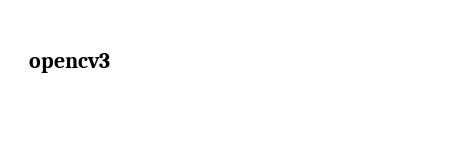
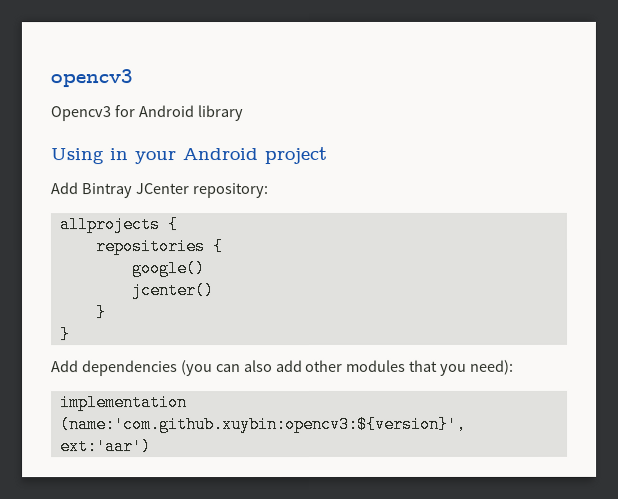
+ Opencv3 for Android library
+ Using in your Android project
+ Add Bintray JCenter repository:
+ allprojects {
+ repositories {
+ google()
+ jcenter()
+ }
+ }
+ Add dependencies (you can also add other modules that you need):
+ implementation (name:'com.github.xuybin:opencv3:${version}', ext:'aar')

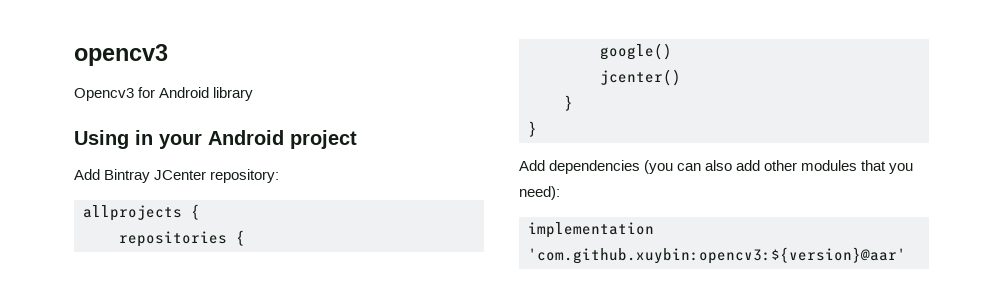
- implementation (name:'com.github.xuybin:opencv3:${version}', ext:'aar')
+ implementation 'com.github.xuybin:opencv3:${version}@aar'

